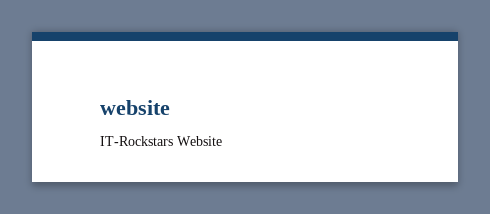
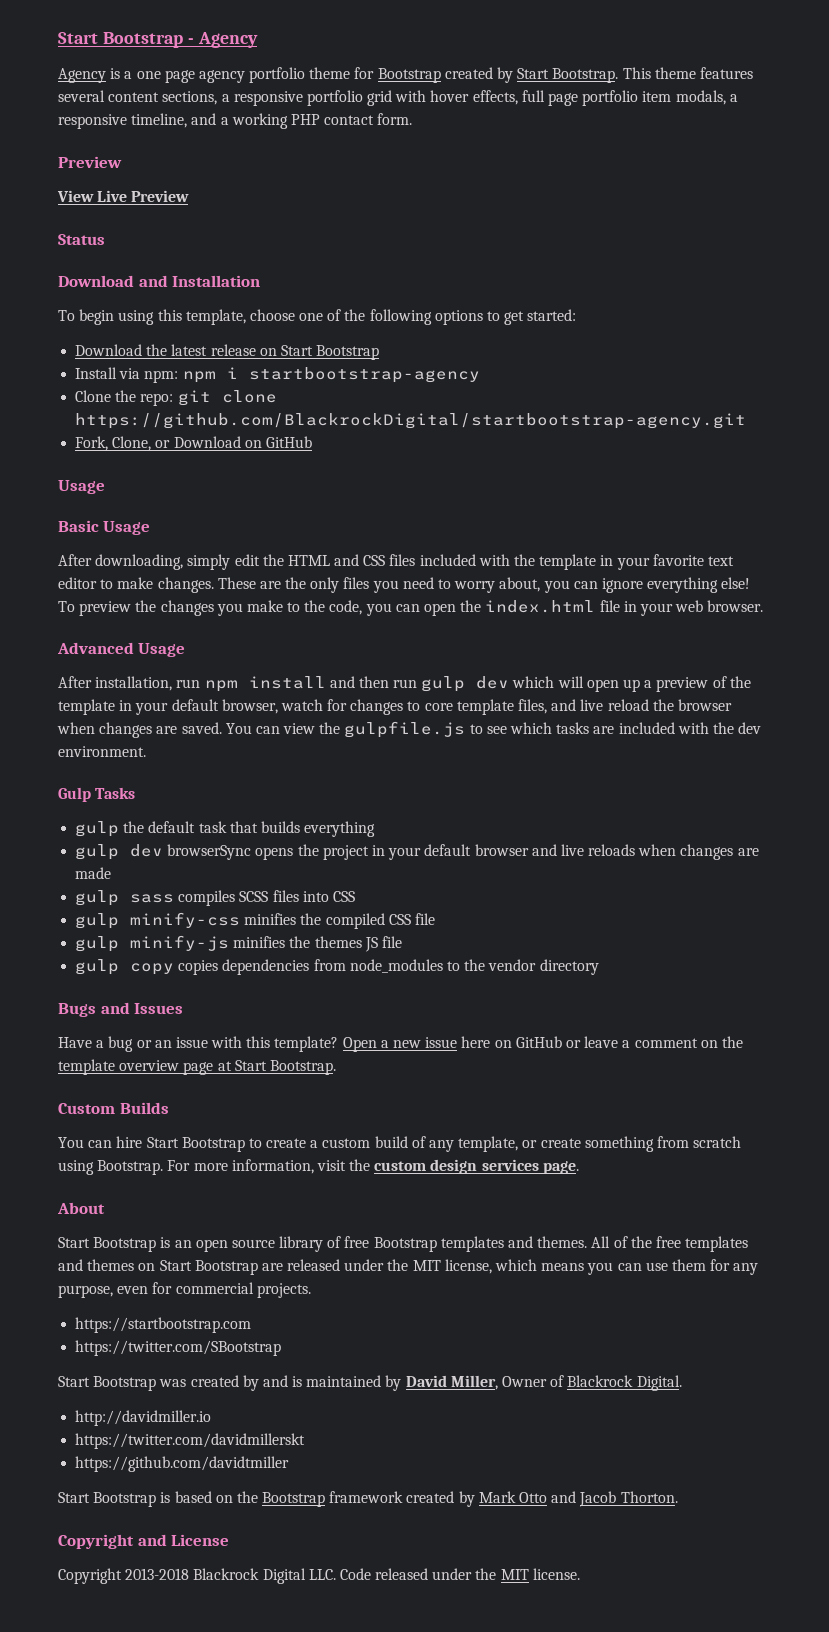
- website
- IT-Rockstars Website
+ Start Bootstrap - Agency
+ Agency is a one page agency portfolio theme for Bootstrap created by Start Bootstrap. This theme features several content sections, a responsive portfolio grid with hover effects, full page portfolio item modals, a responsive timeline, and a working PHP contact form.
+ Preview
+ View Live Preview
+ Status
+ Download and Installation
+ To begin using this template, choose one of the following options to get started:
+ Download the latest release on Start Bootstrap
+ Install via npm: npm i startbootstrap-agency
+ Clone the repo: git clone https://github.com/BlackrockDigital/startbootstrap-agency.git
+ Fork, Clone, or Download on GitHub
+ Usage
+ Basic Usage
+ After downloading, simply edit the HTML and CSS files included with the template in your favorite text editor to make changes. These are the only files you need to worry about, you can ignore everything else! To preview the changes you make to the code, you can open the index.html file in your web browser.
+ Advanced Usage
+ After installation, run npm install and then run gulp dev which will open up a preview of the template in your default browser, watch for changes to core template files, and live reload the browser when changes are saved. You can view the gulpfile.js to see which tasks are included with the dev environment.
+ Gulp Tasks
+ gulp the default task that builds everything
+ gulp dev browserSync opens the project in your default browser and live reloads when changes are made
+ gulp sass compiles SCSS files into CSS
+ gulp minify-css minifies the compiled CSS file
+ gulp minify-js minifies the themes JS file
+ gulp copy copies dependencies from node_modules to the vendor directory
+ Bugs and Issues
+ Have a bug or an issue with this template? Open a new issue here on GitHub or leave a comment on the template overview page at Start Bootstrap.
+ Custom Builds
+ You can hire Start Bootstrap to create a custom build of any template, or create something from scratch using Bootstrap. For more information, visit the custom design services page.
+ About
+ Start Bootstrap is an open source library of free Bootstrap templates and themes. All of the free templates and themes on Start Bootstrap are released under the MIT license, which means you can use them for any purpose, even for commercial projects.
+ https://startbootstrap.com
+ https://twitter.com/SBootstrap
+ Start Bootstrap was created by and is maintained by David Miller, Owner of Blackrock Digital.
+ http://davidmiller.io
+ https://twitter.com/davidmillerskt
+ https://github.com/davidtmiller
+ Start Bootstrap is based on the Bootstrap framework created by Mark Otto and Jacob Thorton.
+ Copyright and License
+ Copyright 2013-2018 Blackrock Digital LLC. Code released under the MIT license.

